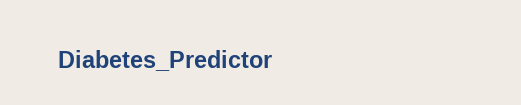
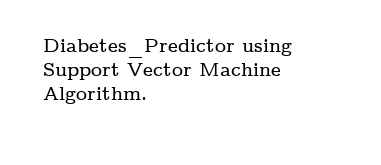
- Diabetes_Predictor
+ Diabetes_Predictor using Support Vector Machine Algorithm.

